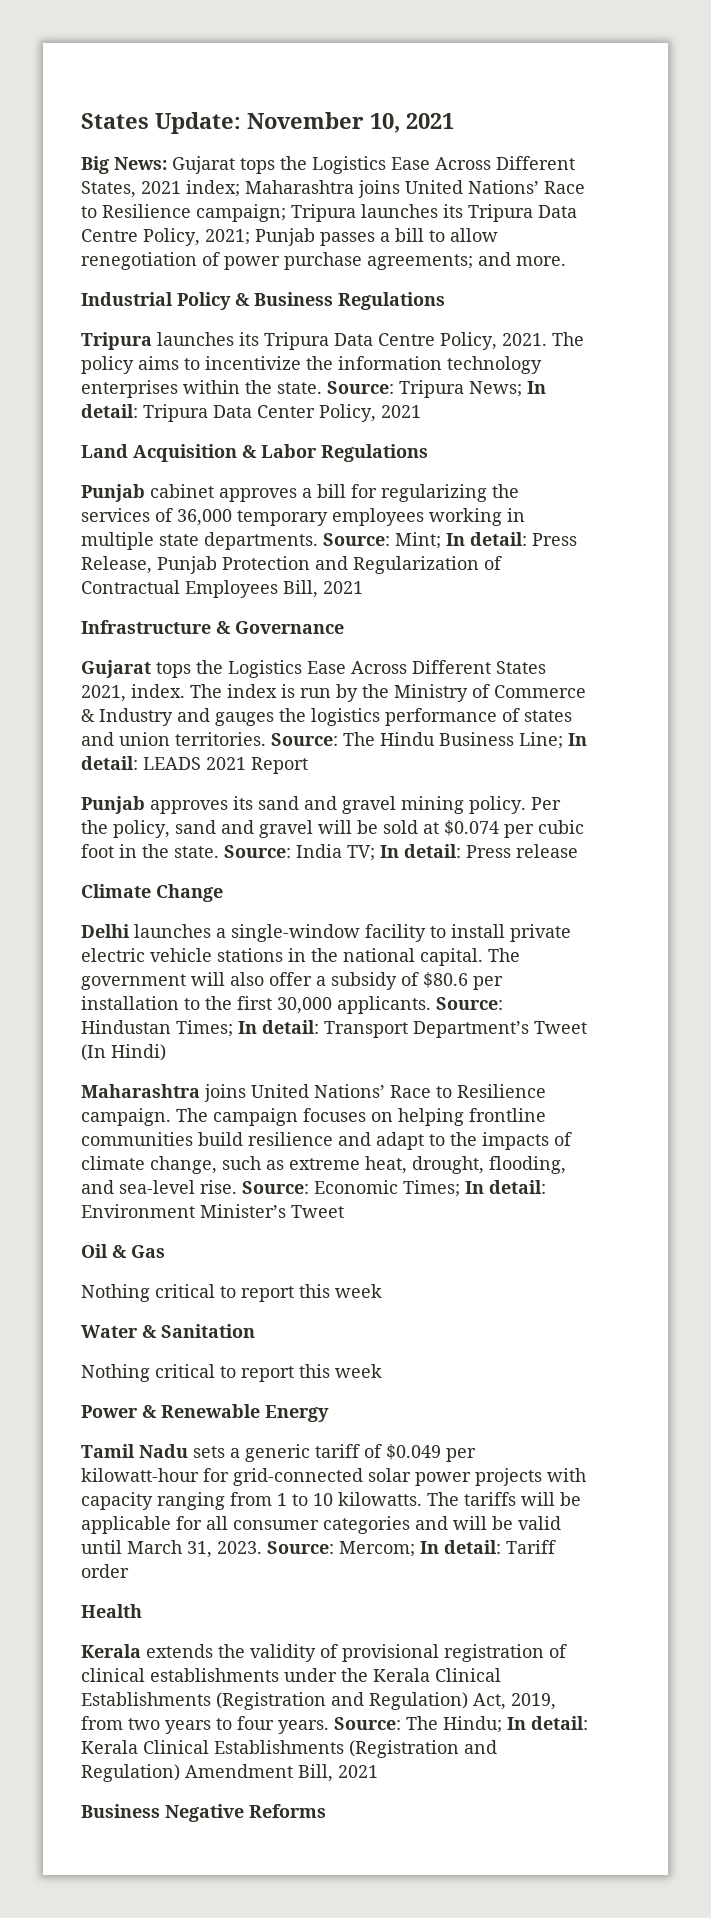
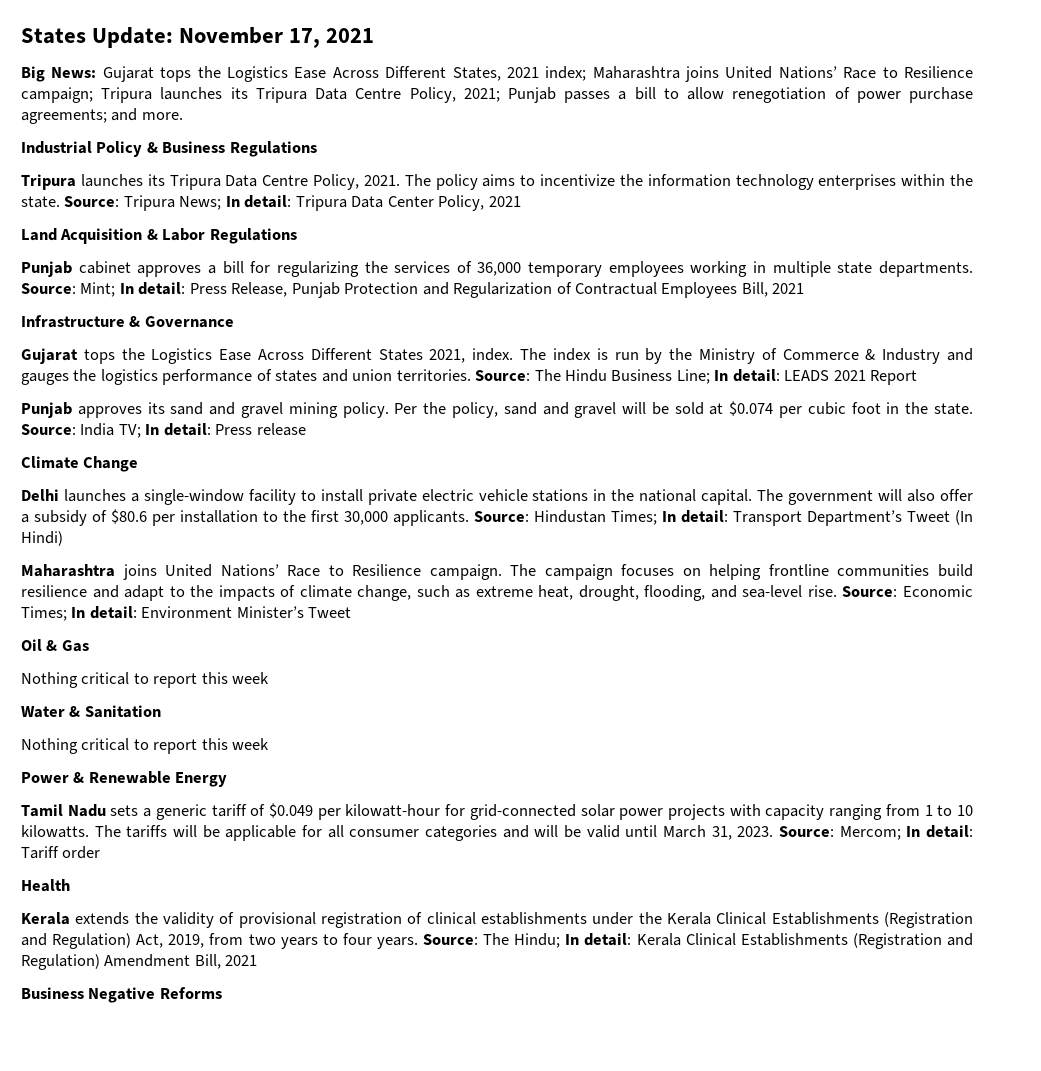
- States Update: November 10, 2021
+ States Update: November 17, 2021

